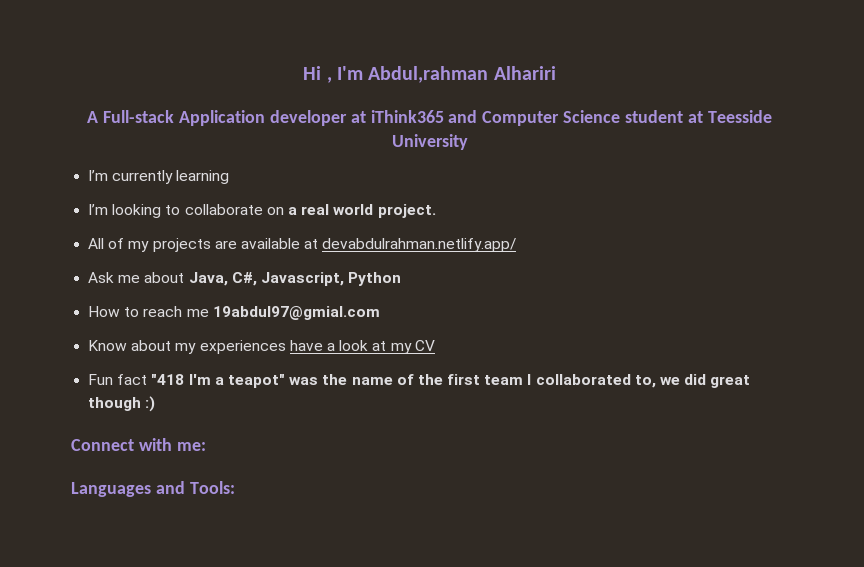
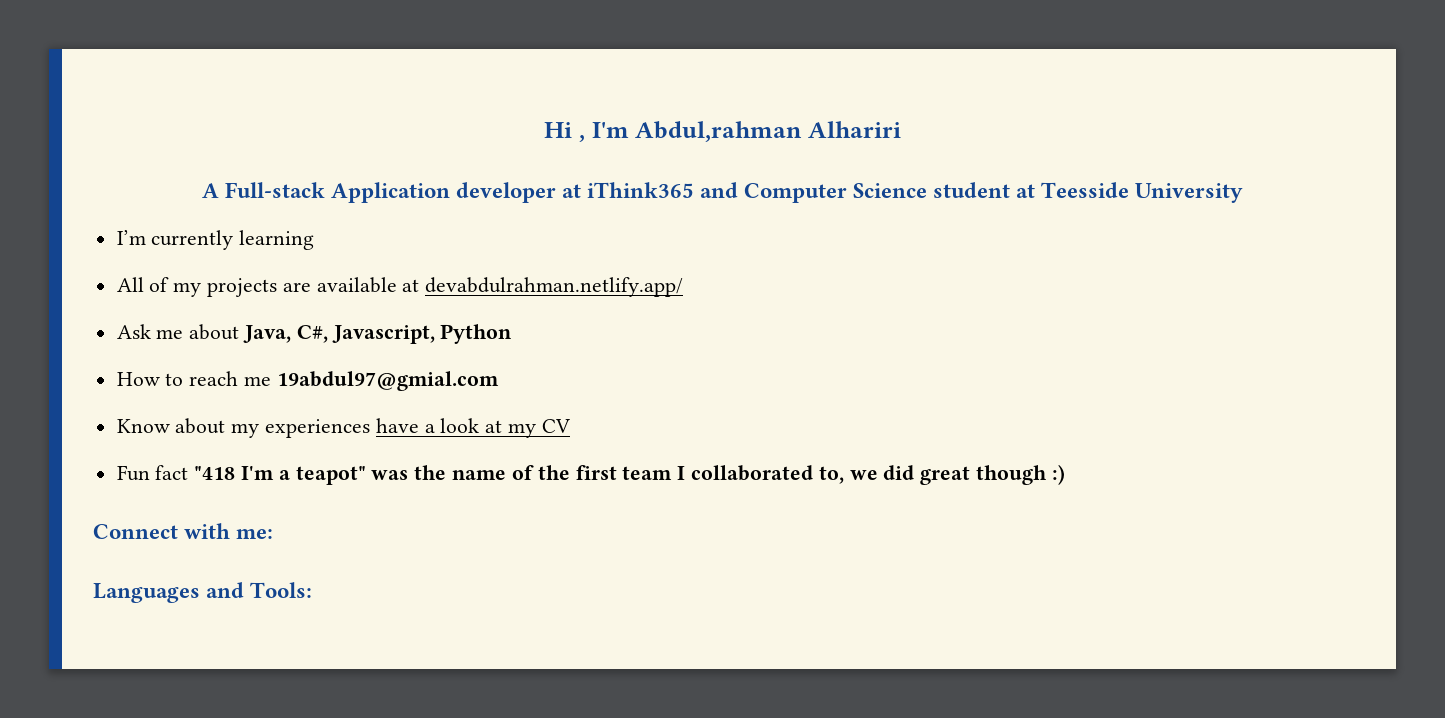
- I’m looking to collaborate on a real world project.

